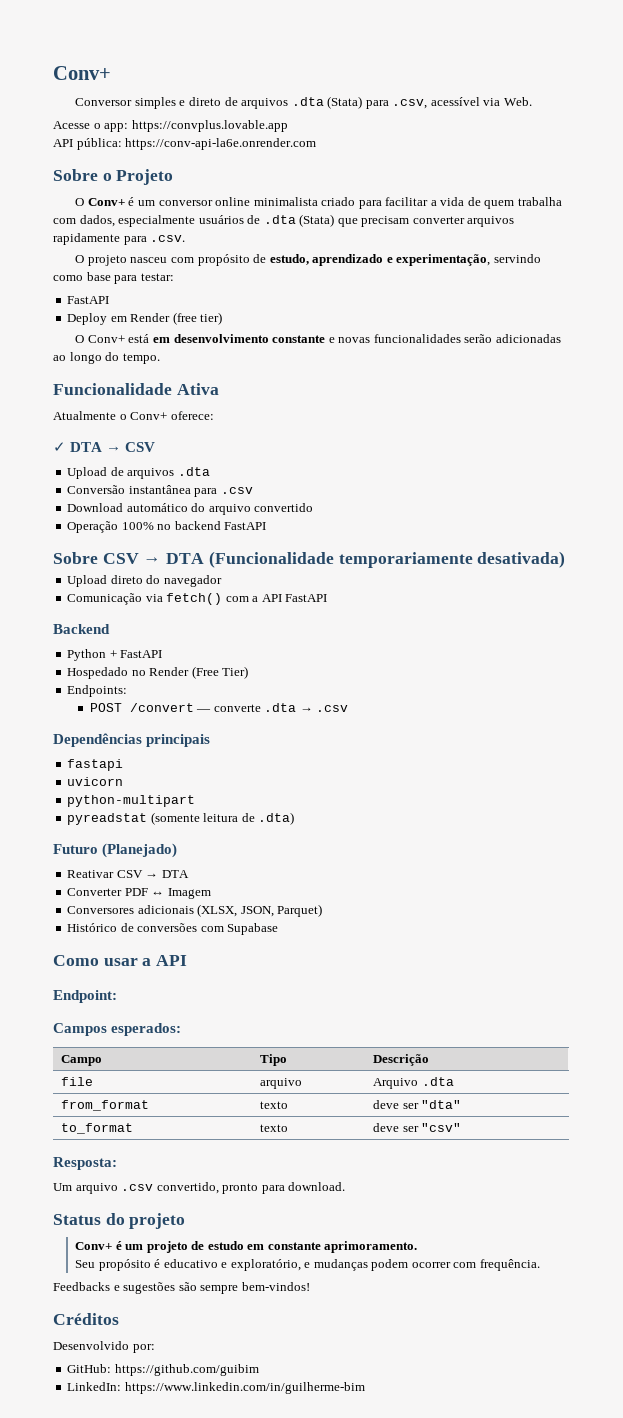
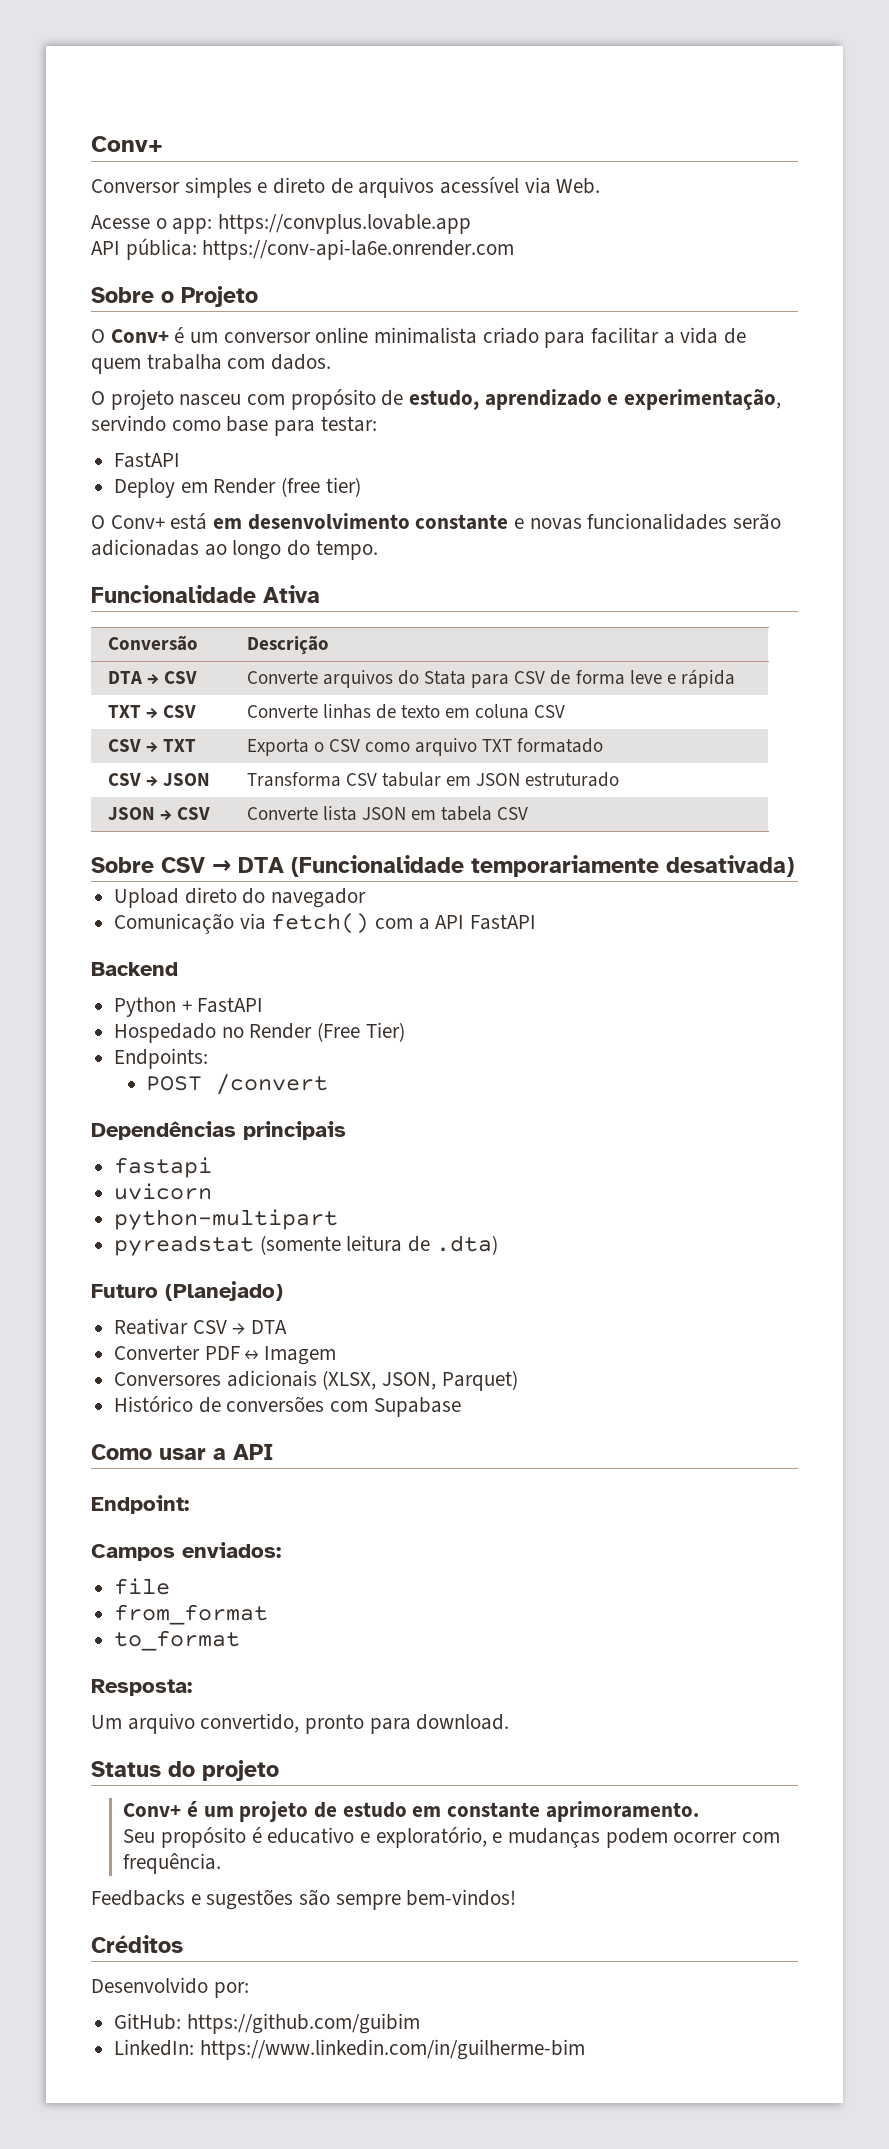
- Conversor simples e direto de arquivos .dta (Stata) para .csv, acessível via Web.
+ Conversor simples e direto de arquivos acessível via Web.
- O Conv+ é um conversor online minimalista criado para facilitar a vida de quem trabalha com dados, especialmente usuários de .dta (Stata) que precisam converter arquivos rapidamente para .csv.
+ O Conv+ é um conversor online minimalista criado para facilitar a vida de quem trabalha com dados.
- Atualmente o Conv+ oferece:
- ✓ DTA → CSV
- Upload de arquivos .dta
- Conversão instantânea para .csv
- Download automático do arquivo convertido
- Operação 100% no backend FastAPI
+ Conversão | Descrição
+ DTA → CSV | Converte arquivos do Stata para CSV de forma leve e rápida
+ TXT → CSV | Converte linhas de texto em coluna CSV
+ CSV → TXT | Exporta o CSV como arquivo TXT formatado
+ CSV → JSON | Transforma CSV tabular em JSON estruturado
+ JSON → CSV | Converte lista JSON em tabela CSV
- POST /convert — converte .dta → .csv
+ POST /convert
- Campos esperados:
- Campo | Tipo | Descrição
- file | arquivo | Arquivo .dta
- from_format | texto | deve ser "dta"
- to_format | texto | deve ser "csv"
+ Campos enviados:
+ file
+ from_format
+ to_format
- Um arquivo .csv convertido, pronto para download.
+ Um arquivo convertido, pronto para download.

